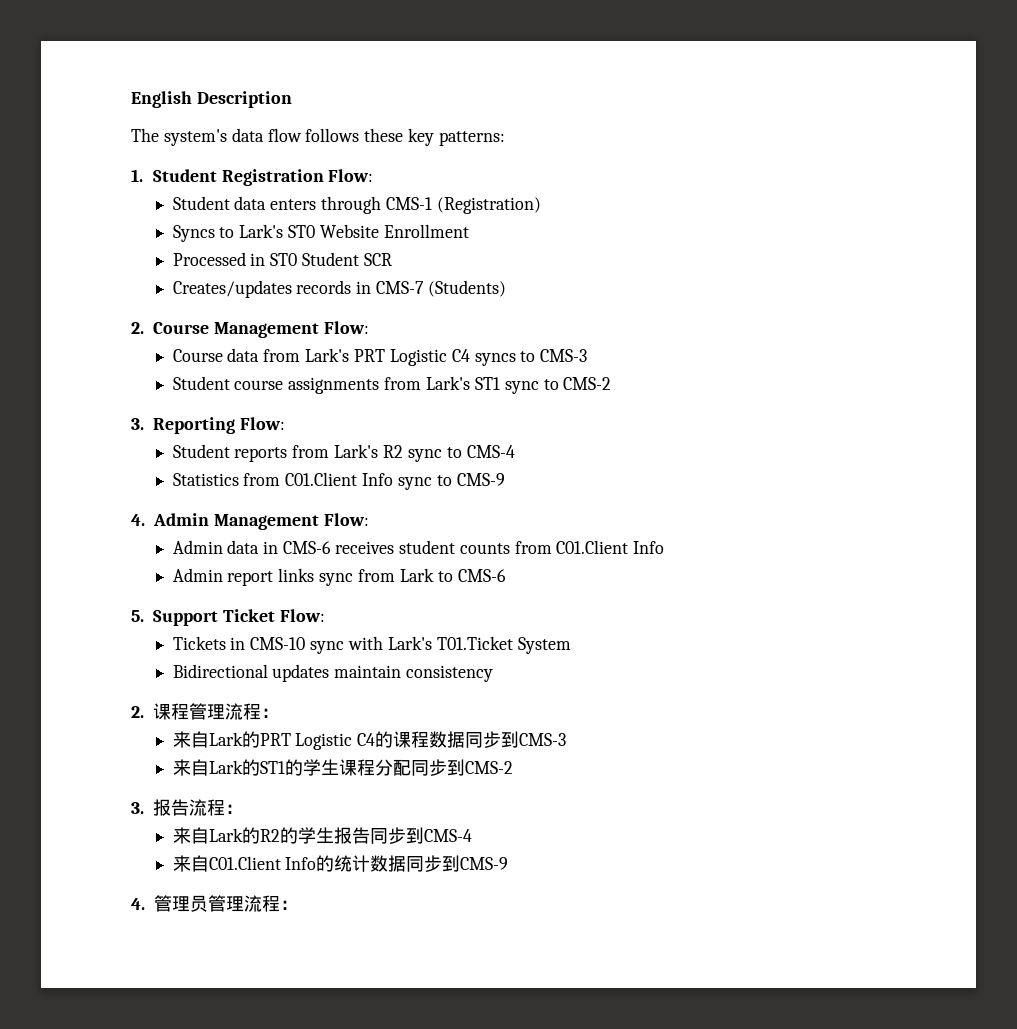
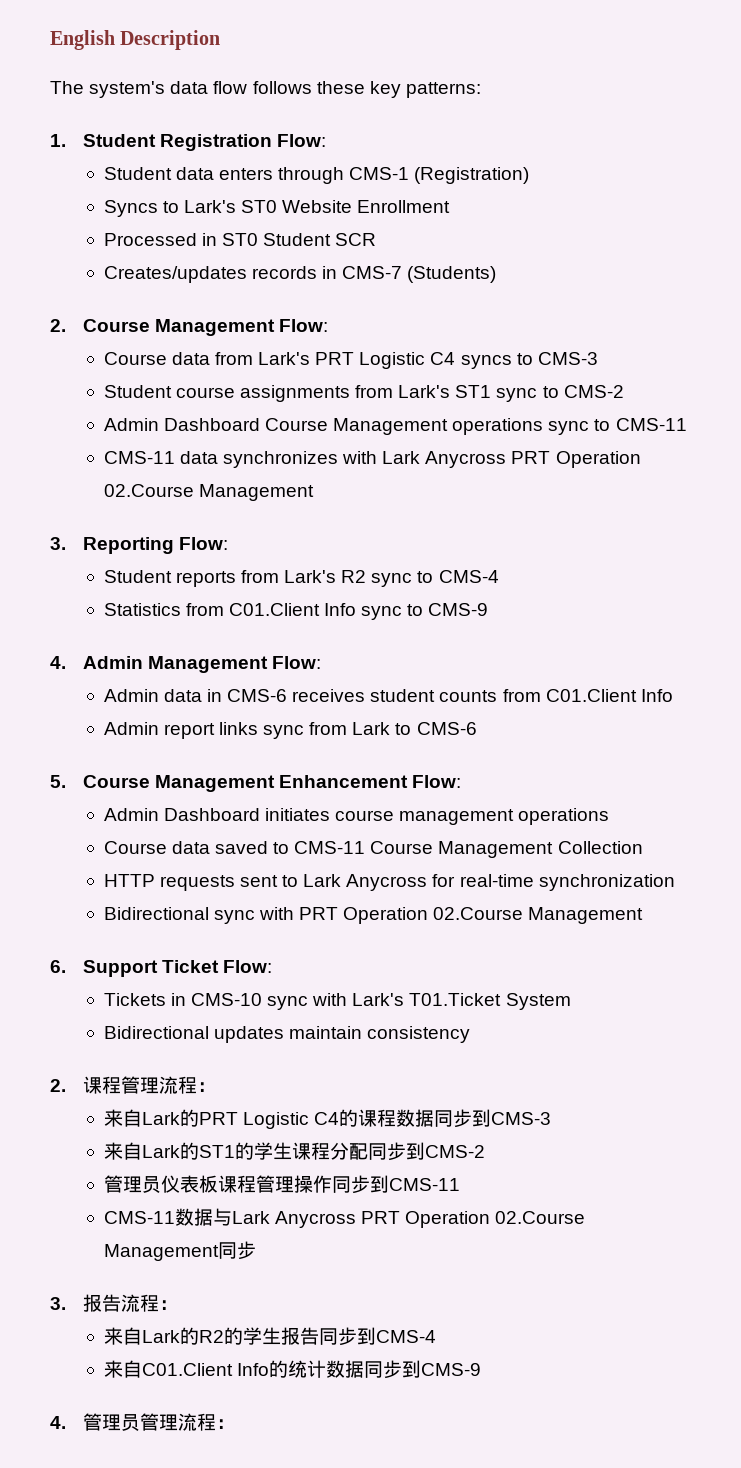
+ Admin Dashboard Course Management operations sync to CMS-11
+ CMS-11 data synchronizes with Lark Anycross PRT Operation 02.Course Management
- 5. Support Ticket Flow:
+ 5. Course Management Enhancement Flow:
+ Admin Dashboard initiates course management operations
+ Course data saved to CMS-11 Course Management Collection
+ HTTP requests sent to Lark Anycross for real-time synchronization
+ Bidirectional sync with PRT Operation 02.Course Management
+ 6. Support Ticket Flow:
+ 管理员仪表板课程管理操作同步到CMS-11
+ CMS-11数据与Lark Anycross PRT Operation 02.Course Management同步

